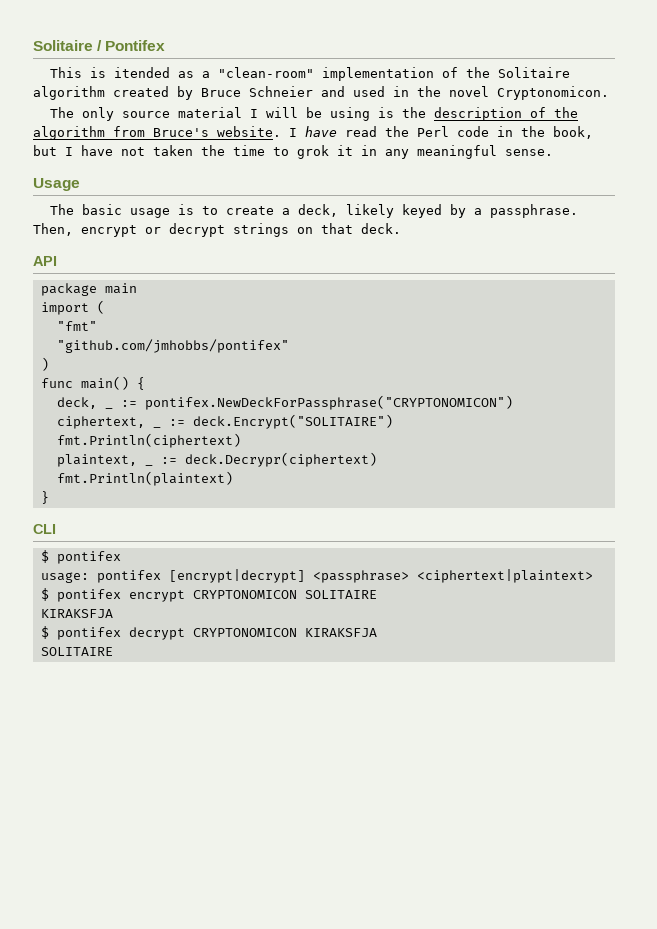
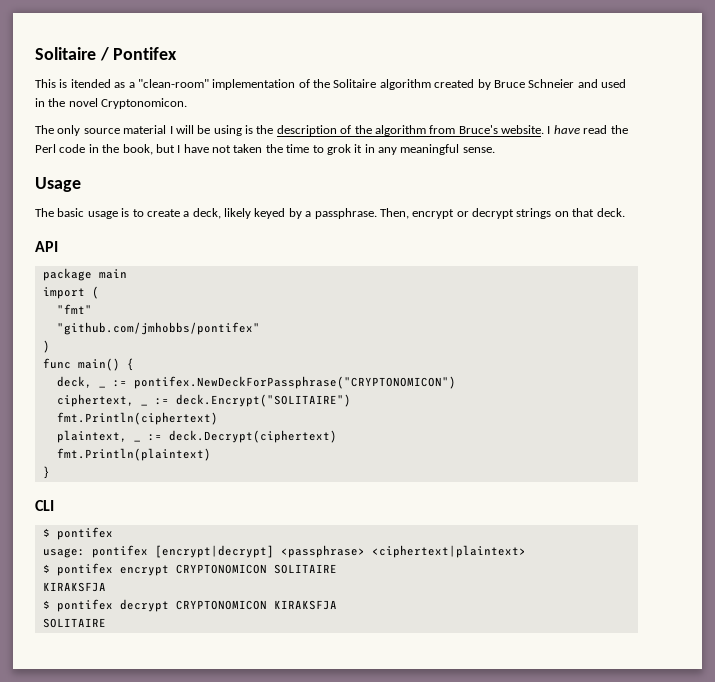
- plaintext, _ := deck.Decrypr(ciphertext)
+ plaintext, _ := deck.Decrypt(ciphertext)

